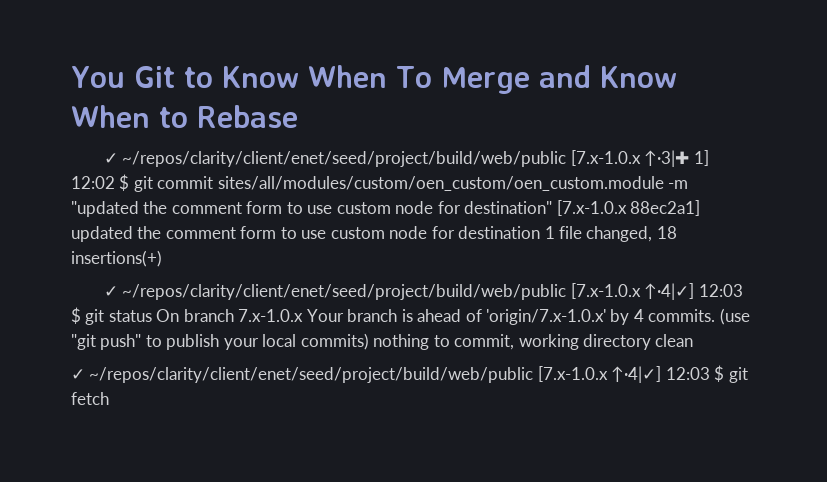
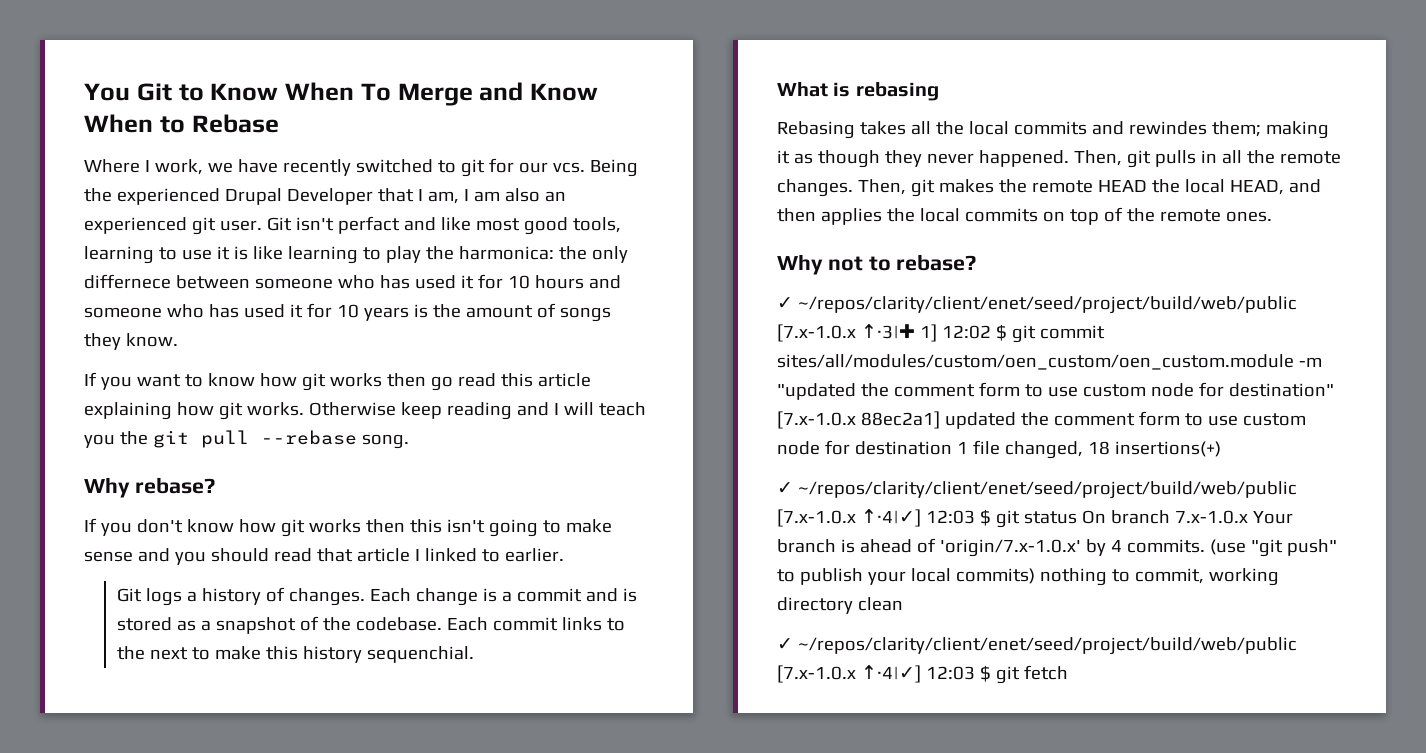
+ Where I work, we have recently switched to git for our vcs. Being the experienced Drupal Developer that I am, I am also an experienced git user. Git isn't perfact and like most good tools, learning to use it is like learning to play the harmonica: the only differnece between someone who has used it for 10 hours and someone who has used it for 10 years is the amount of songs they know.
+ If you want to know how git works then go read this article explaining how git works. Otherwise keep reading and I will teach you the git pull --rebase song.
+ Why rebase?
+ If you don't know how git works then this isn't going to make sense and you should read that article I linked to earlier.
+ Git logs a history of changes. Each change is a commit and is stored as a snapshot of the codebase. Each commit links to the next to make this history sequenchial.
+ What is rebasing
+ Rebasing takes all the local commits and rewindes them; making it as though they never happened. Then, git pulls in all the remote changes. Then, git makes the remote HEAD the local HEAD, and then applies the local commits on top of the remote ones.
+ Why not to rebase?

